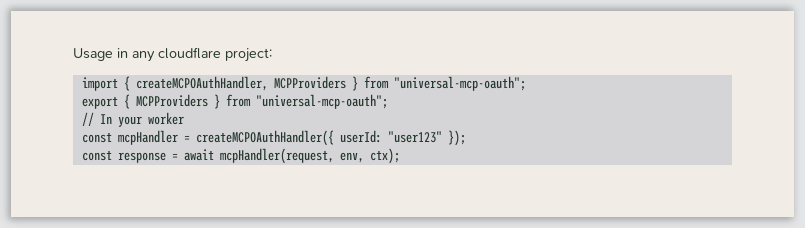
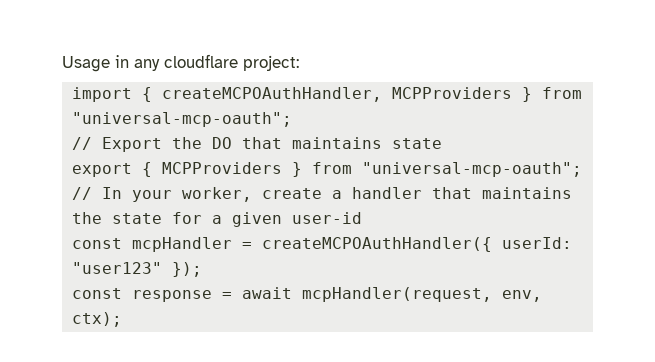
+ // Export the DO that maintains state
- // In your worker
+ // In your worker, create a handler that maintains the state for a given user-id

